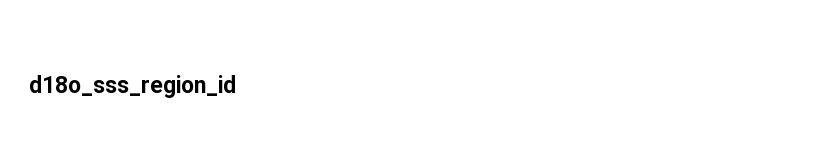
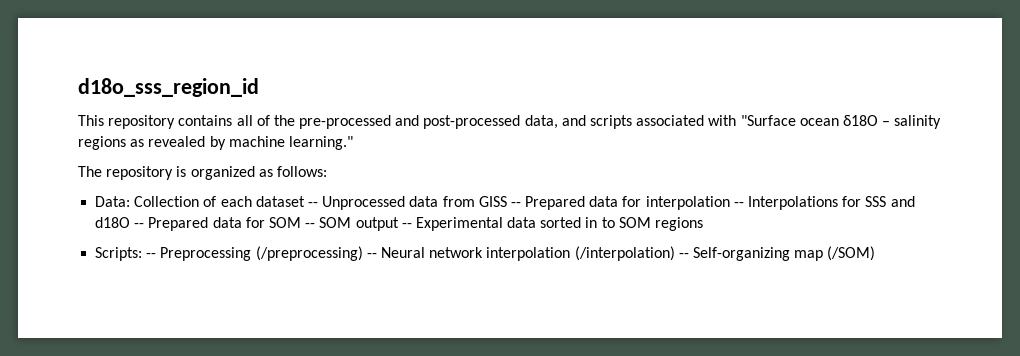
+ This repository contains all of the pre-processed and post-processed data, and scripts associated with "Surface ocean δ18O – salinity regions as revealed by machine learning."
+ The repository is organized as follows:
+ Data: Collection of each dataset -- Unprocessed data from GISS -- Prepared data for interpolation -- Interpolations for SSS and d18O -- Prepared data for SOM -- SOM output -- Experimental data sorted in to SOM regions
+ Scripts: -- Preprocessing (/preprocessing) -- Neural network interpolation (/interpolation) -- Self-organizing map (/SOM)

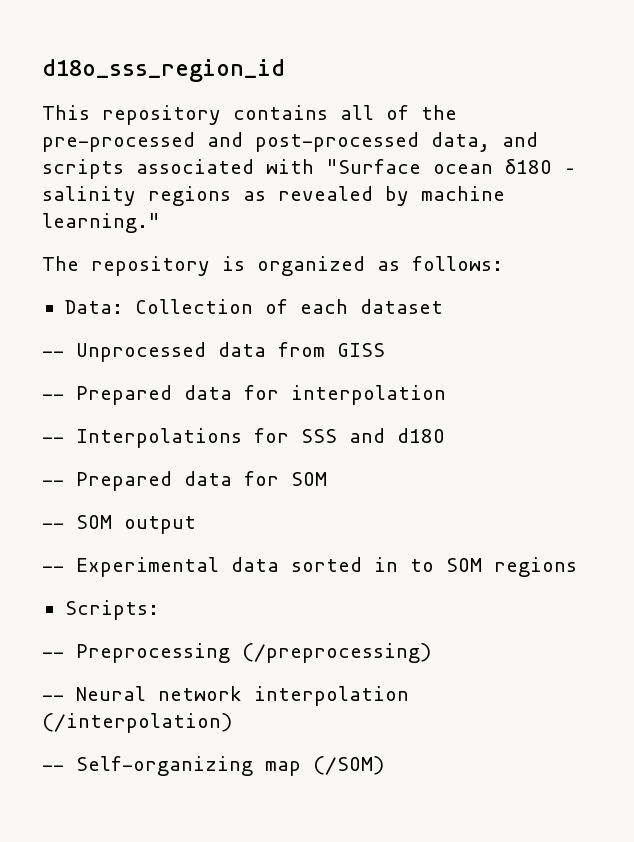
- Data: Collection of each dataset -- Unprocessed data from GISS -- Prepared data for interpolation -- Interpolations for SSS and d18O -- Prepared data for SOM -- SOM output -- Experimental data sorted in to SOM regions
+ Data: Collection of each dataset
+ -- Unprocessed data from GISS
+ -- Prepared data for interpolation
+ -- Interpolations for SSS and d18O
+ -- Prepared data for SOM
+ -- SOM output
+ -- Experimental data sorted in to SOM regions
- Scripts: -- Preprocessing (/preprocessing) -- Neural network interpolation (/interpolation) -- Self-organizing map (/SOM)
+ Scripts:
+ -- Preprocessing (/preprocessing)
+ -- Neural network interpolation (/interpolation)
+ -- Self-organizing map (/SOM)

